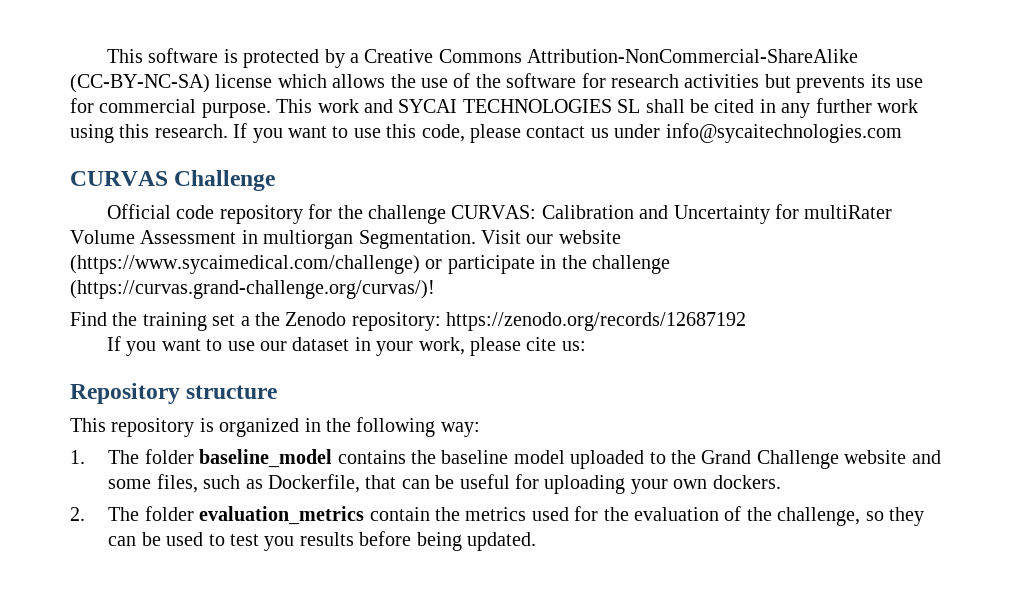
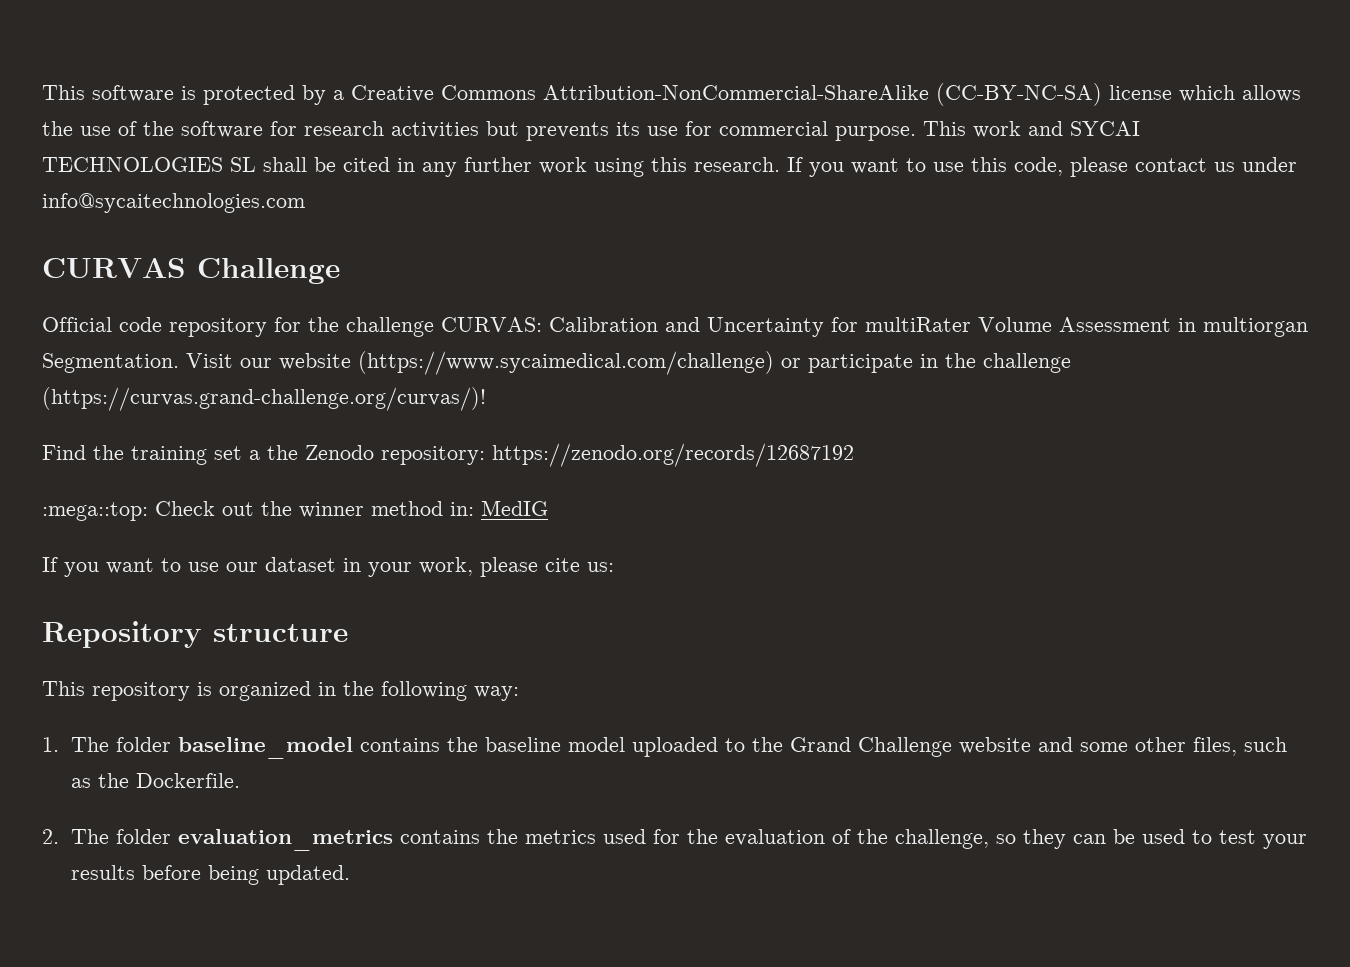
+ :mega::top: Check out the winner method in: MedIG
- 1. The folder baseline_model contains the baseline model uploaded to the Grand Challenge website and some files, such as Dockerfile, that can be useful for uploading your own dockers.
+ 1. The folder baseline_model contains the baseline model uploaded to the Grand Challenge website and some other files, such as the Dockerfile.
- 2. The folder evaluation_metrics contain the metrics used for the evaluation of the challenge, so they can be used to test you results before being updated.
+ 2. The folder evaluation_metrics contains the metrics used for the evaluation of the challenge, so they can be used to test your results before being updated.

